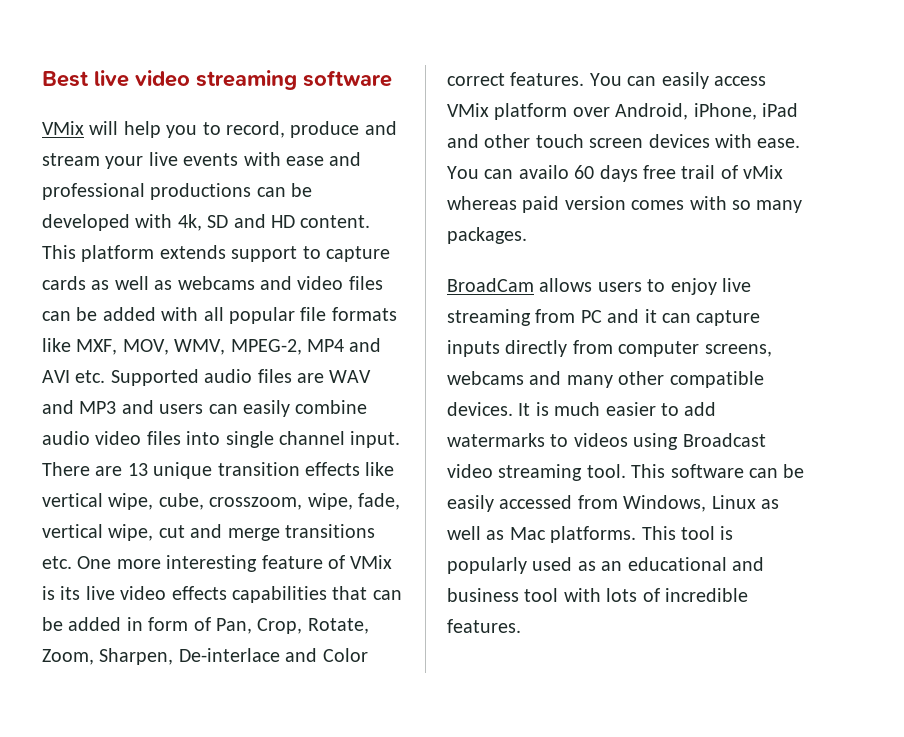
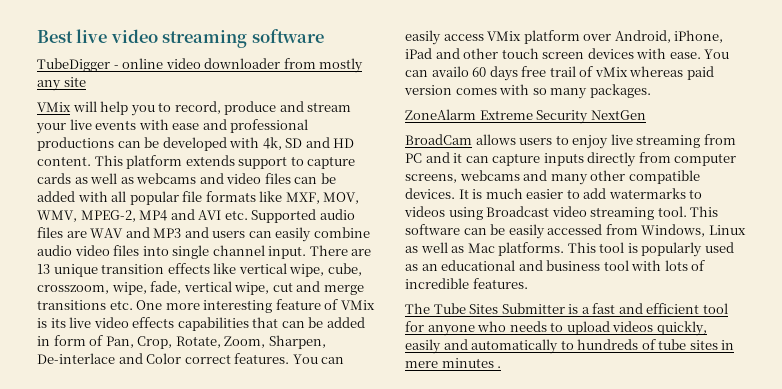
+ TubeDigger - online video downloader from mostly any site
+ ZoneAlarm Extreme Security NextGen
+ The Tube Sites Submitter is a fast and efficient tool for anyone who needs to upload videos quickly, easily and automatically to hundreds of tube sites in mere minutes .

